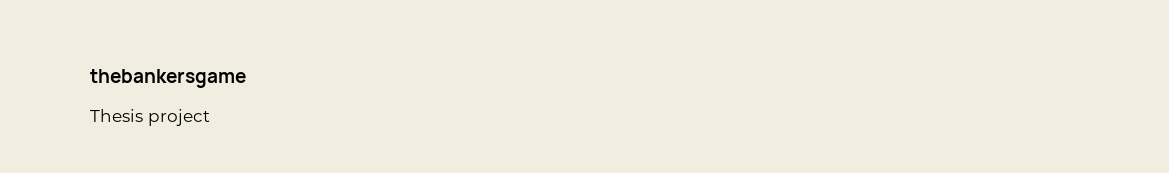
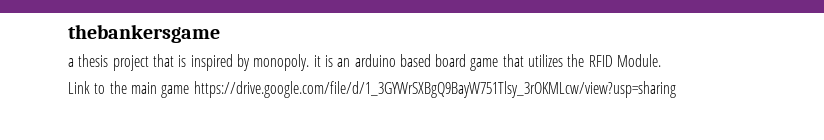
- Thesis project
+ a thesis project that is inspired by monopoly. it is an arduino based board game that utilizes the RFID Module.
+ Link to the main game https://drive.google.com/file/d/1_3GYWrSXBgQ9BayW751Tlsy_3rOKMLcw/view?usp=sharing

